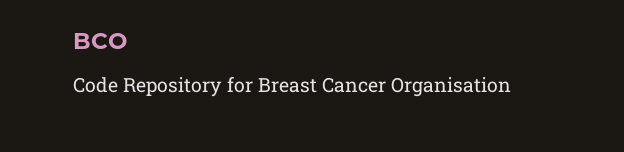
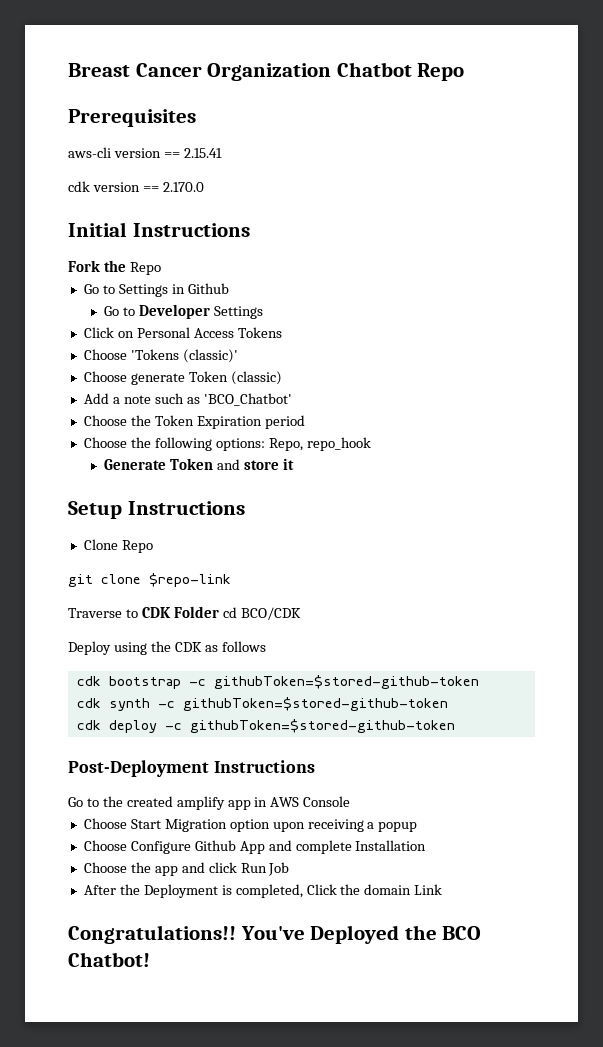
- BCO
- Code Repository for Breast Cancer Organisation
+ Breast Cancer Organization Chatbot Repo
+ Prerequisites
+ aws-cli version == 2.15.41
+ cdk version == 2.170.0
+ Initial Instructions
+ Fork the Repo
+ Go to Settings in Github
+ Go to Developer Settings
+ Click on Personal Access Tokens
+ Choose 'Tokens (classic)'
+ Choose generate Token (classic)
+ Add a note such as 'BCO_Chatbot'
+ Choose the Token Expiration period
+ Choose the following options: Repo, repo_hook
+ Generate Token and store it
+ Setup Instructions
+ Clone Repo
+ git clone $repo-link
+ Traverse to CDK Folder cd BCO/CDK
+ Deploy using the CDK as follows
+ cdk bootstrap -c githubToken=$stored-github-token
+ cdk synth -c githubToken=$stored-github-token
+ cdk deploy -c githubToken=$stored-github-token
+ Post-Deployment Instructions
+ Go to the created amplify app in AWS Console
+ Choose Start Migration option upon receiving a popup
+ Choose Configure Github App and complete Installation
+ Choose the app and click Run Job
+ After the Deployment is completed, Click the domain Link
+ Congratulations!! You've Deployed the BCO Chatbot!

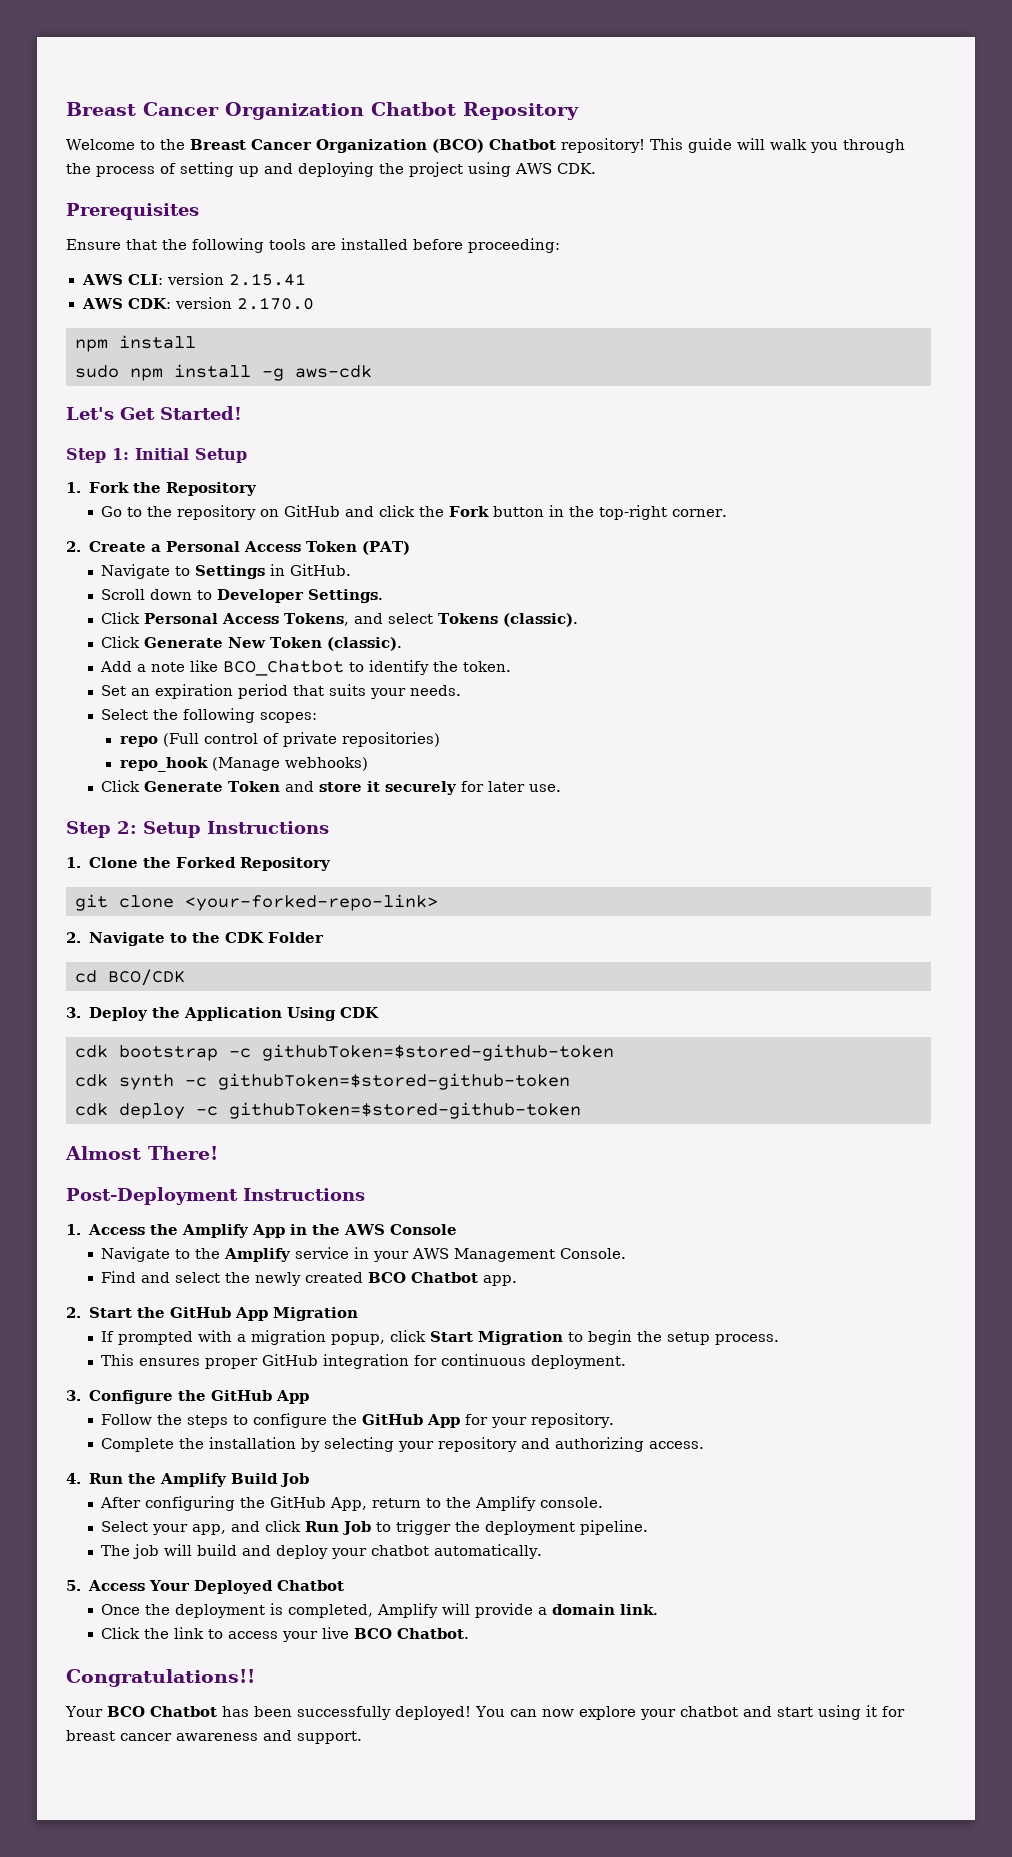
- Breast Cancer Organization Chatbot Repo
+ Breast Cancer Organization Chatbot Repository
+ Welcome to the Breast Cancer Organization (BCO) Chatbot repository! This guide will walk you through the process of setting up and deploying the project using AWS CDK.
  Prerequisites
- aws-cli version == 2.15.41
- cdk version == 2.170.0
- Initial Instructions
- Fork the Repo
- Go to Settings in Github
- Go to Developer Settings
- Click on Personal Access Tokens
- Choose 'Tokens (classic)'
- Choose generate Token (classic)
- Add a note such as 'BCO_Chatbot'
- Choose the Token Expiration period
- Choose the following options: Repo, repo_hook
- Generate Token and store it
- Setup Instructions
- Clone Repo
- git clone $repo-link
- Traverse to CDK Folder cd BCO/CDK
+ Ensure that the following tools are installed before proceeding:
+ AWS CLI: version 2.15.41
+ AWS CDK: version 2.170.0
+ npm install
+ sudo npm install -g aws-cdk
+ Let's Get Started!
+ Step 1: Initial Setup
+ 1. Fork the Repository
+ Go to the repository on GitHub and click the Fork button in the top-right corner.
+ 2. Create a Personal Access Token (PAT)
+ Navigate to Settings in GitHub.
+ Scroll down to Developer Settings.
+ Click Personal Access Tokens, and select Tokens (classic).
+ Click Generate New Token (classic).
+ Add a note like BCO_Chatbot to identify the token.
+ Set an expiration period that suits your needs.
+ Select the following scopes:
+ repo (Full control of private repositories)
+ repo_hook (Manage webhooks)
+ Click Generate Token and store it securely for later use.
+ Step 2: Setup Instructions
+ 1. Clone the Forked Repository
+ git clone <your-forked-repo-link>
+ 2. Navigate to the CDK Folder
+ cd BCO/CDK
- Deploy using the CDK as follows
+ 3. Deploy the Application Using CDK
+ Almost There!
- Go to the created amplify app in AWS Console
- Choose Start Migration option upon receiving a popup
- Choose Configure Github App and complete Installation
- Choose the app and click Run Job
- After the Deployment is completed, Click the domain Link
- Congratulations!! You've Deployed the BCO Chatbot!
+ 1. Access the Amplify App in the AWS Console
+ Navigate to the Amplify service in your AWS Management Console.
+ Find and select the newly created BCO Chatbot app.
+ 2. Start the GitHub App Migration
+ If prompted with a migration popup, click Start Migration to begin the setup process.
+ This ensures proper GitHub integration for continuous deployment.
+ 3. Configure the GitHub App
+ Follow the steps to configure the GitHub App for your repository.
+ Complete the installation by selecting your repository and authorizing access.
+ 4. Run the Amplify Build Job
+ After configuring the GitHub App, return to the Amplify console.
+ Select your app, and click Run Job to trigger the deployment pipeline.
+ The job will build and deploy your chatbot automatically.
+ 5. Access Your Deployed Chatbot
+ Once the deployment is completed, Amplify will provide a domain link.
+ Click the link to access your live BCO Chatbot.
+ Congratulations!!
+ Your BCO Chatbot has been successfully deployed! You can now explore your chatbot and start using it for breast cancer awareness and support.

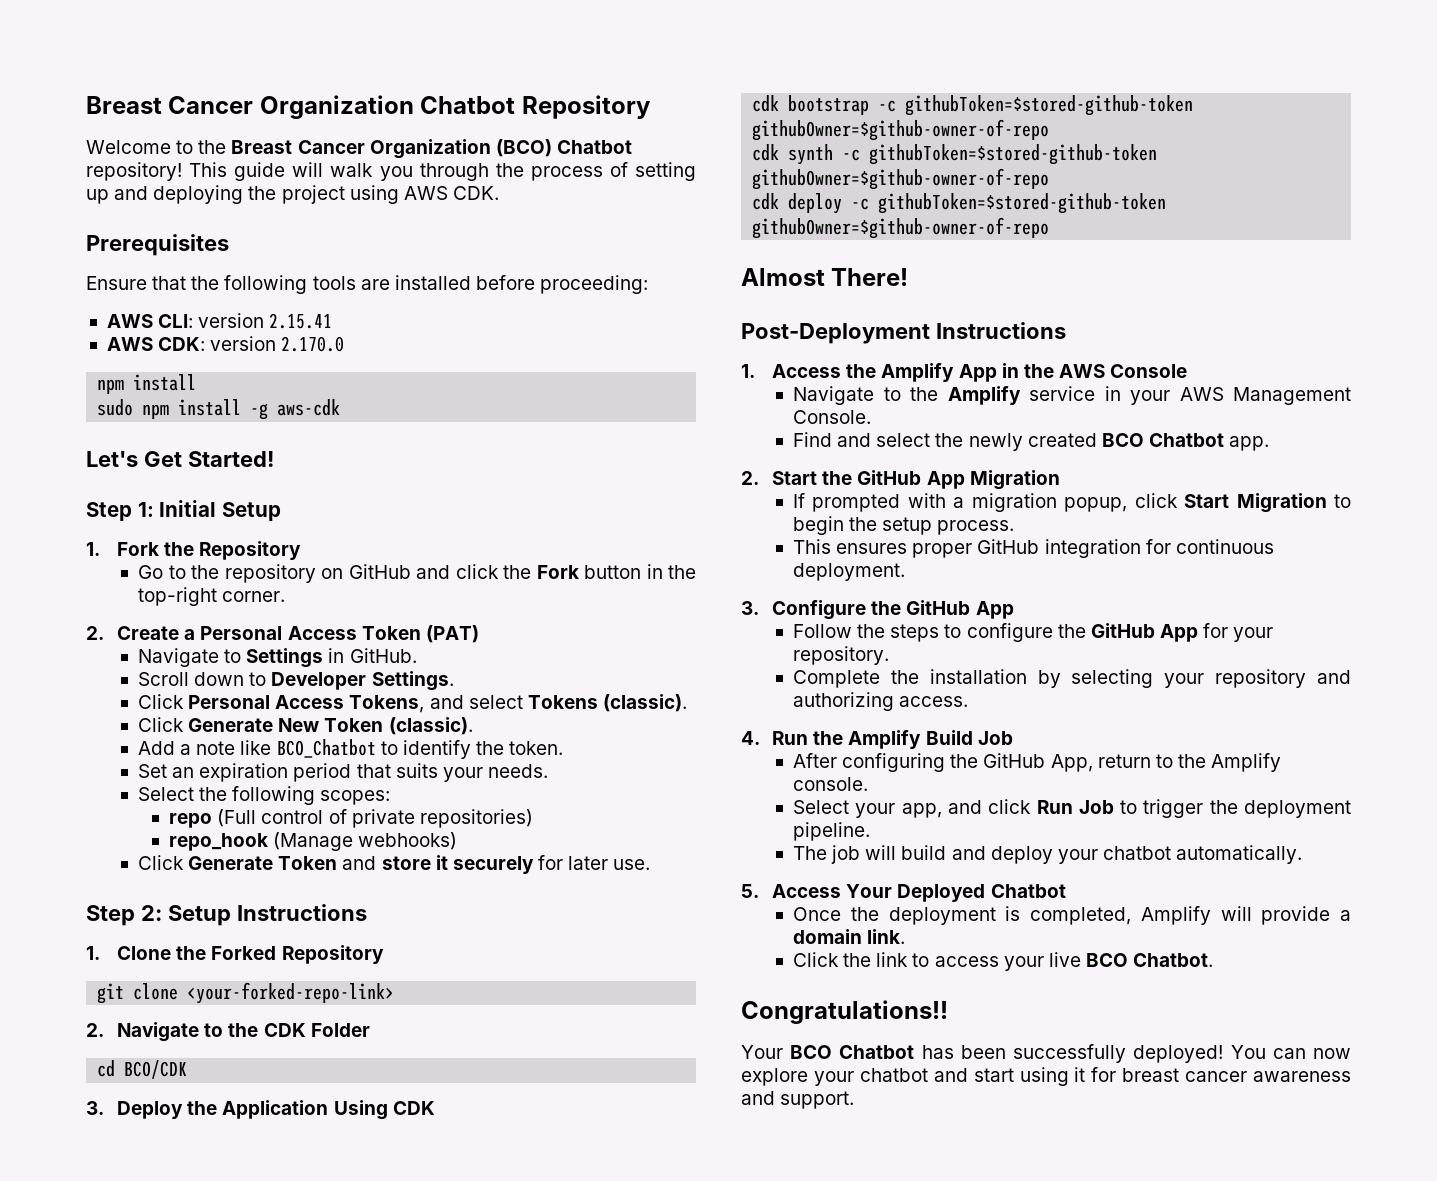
- cdk bootstrap -c githubToken=$stored-github-token
+ cdk bootstrap -c githubToken=$stored-github-token githubOwner=$github-owner-of-repo
- cdk synth -c githubToken=$stored-github-token
+ cdk synth -c githubToken=$stored-github-token githubOwner=$github-owner-of-repo
- cdk deploy -c githubToken=$stored-github-token
+ cdk deploy -c githubToken=$stored-github-token githubOwner=$github-owner-of-repo

